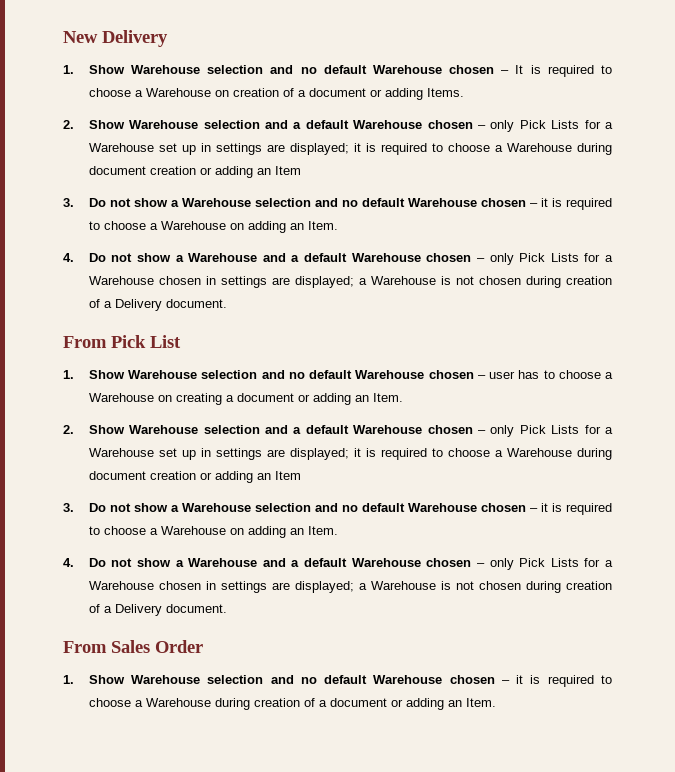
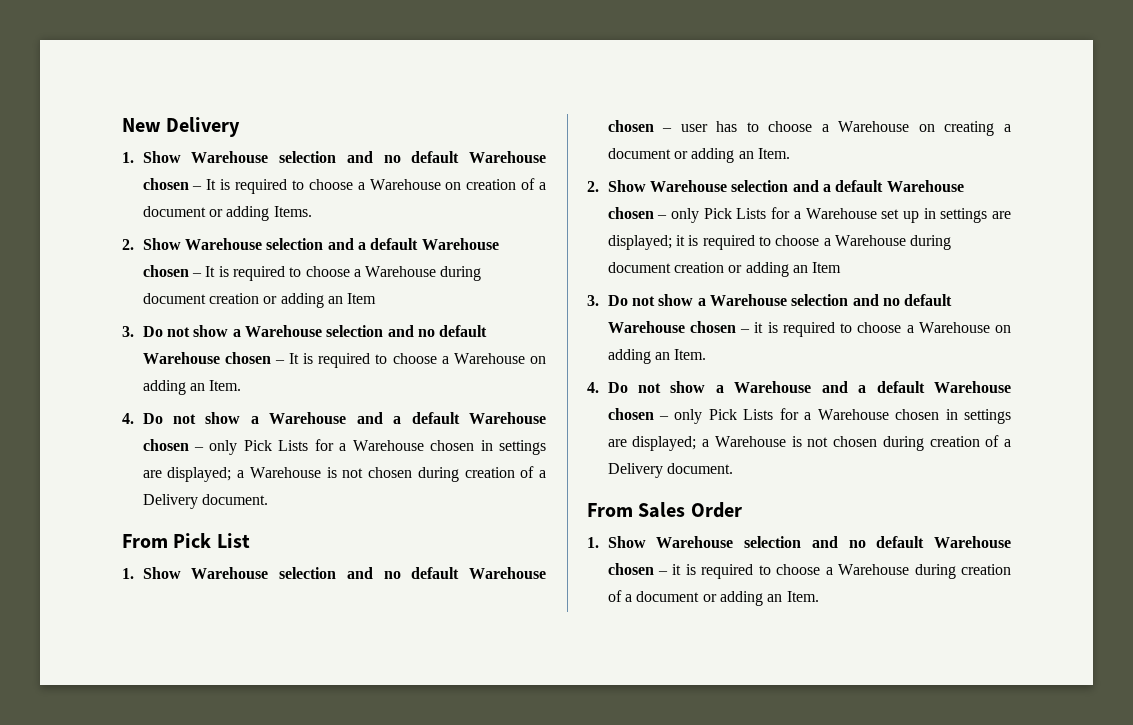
  1. Show Warehouse selection and no default Warehouse chosen – It is required to choose a Warehouse on creation of a document or adding Items.
- 2. Show Warehouse selection and a default Warehouse chosen – only Pick Lists for a Warehouse set up in settings are displayed; it is required to choose a Warehouse during document creation or adding an Item
- 3. Do not show a Warehouse selection and no default Warehouse chosen – it is required to choose a Warehouse on adding an Item.
+ 2. Show Warehouse selection and a default Warehouse chosen – It is required to choose a Warehouse during document creation or adding an Item
+ 3. Do not show a Warehouse selection and no default Warehouse chosen – It is required to choose a Warehouse on adding an Item.

